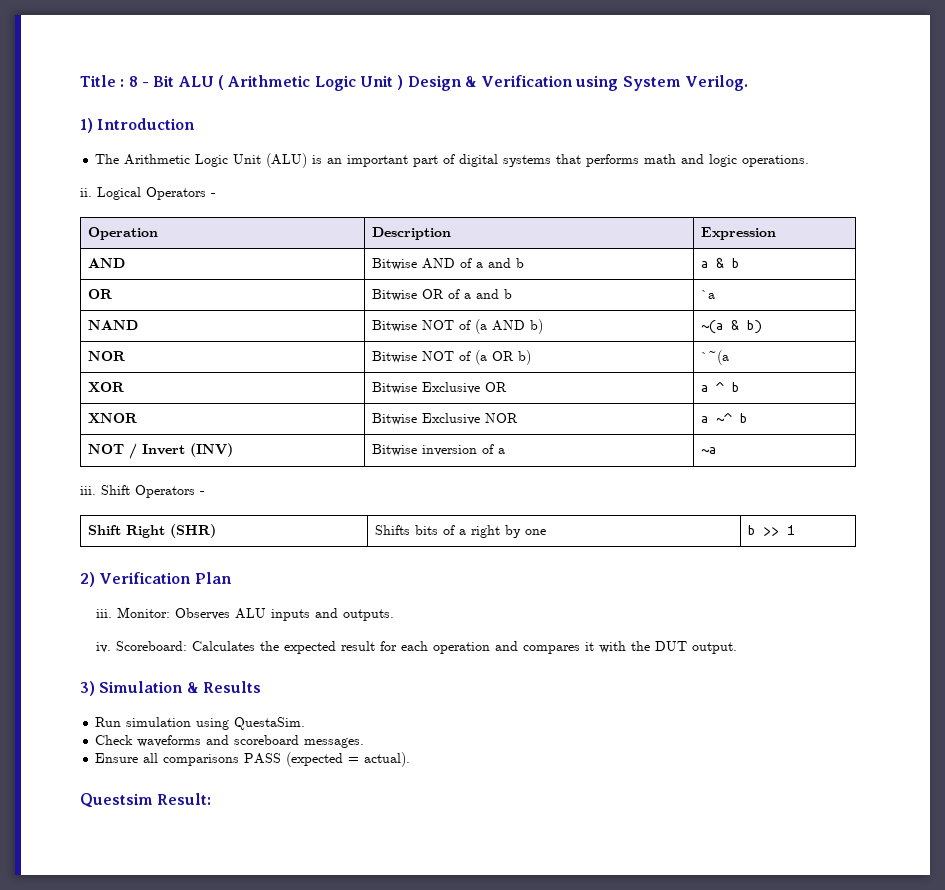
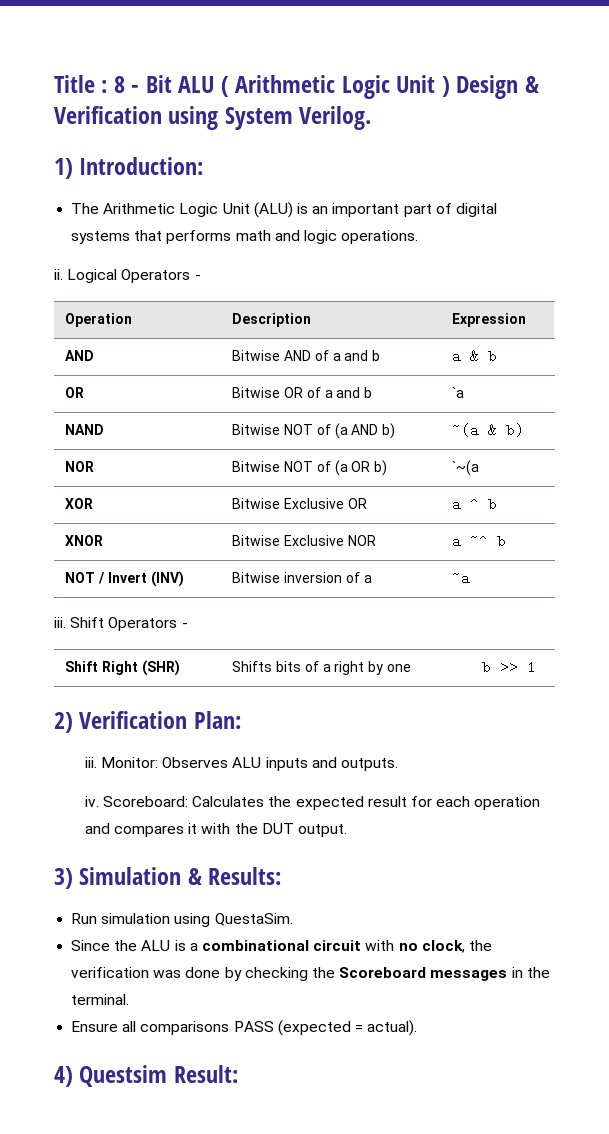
- 1) Introduction
+ 1) Introduction:
- 2) Verification Plan
+ 2) Verification Plan:
- 3) Simulation & Results
+ 3) Simulation & Results:
- Check waveforms and scoreboard messages.
+ Since the ALU is a combinational circuit with no clock, the verification was done by checking the Scoreboard messages in the terminal.
- Questsim Result:
+ 4) Questsim Result:

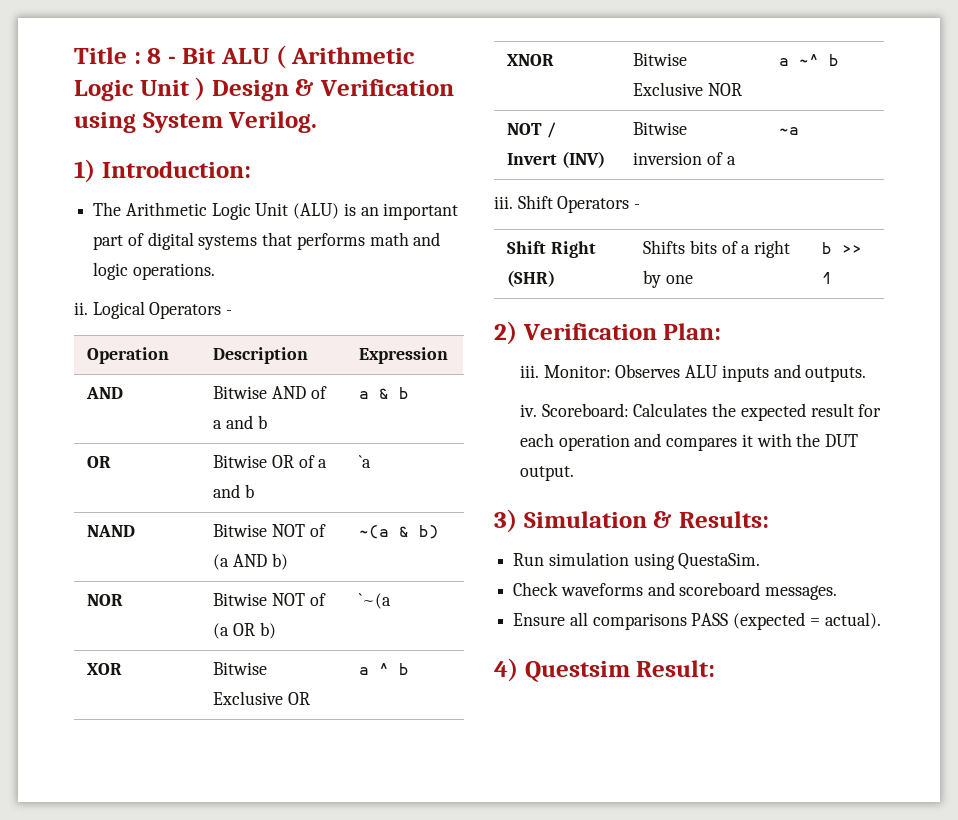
- Since the ALU is a combinational circuit with no clock, the verification was done by checking the Scoreboard messages in the terminal.
+ Check waveforms and scoreboard messages.

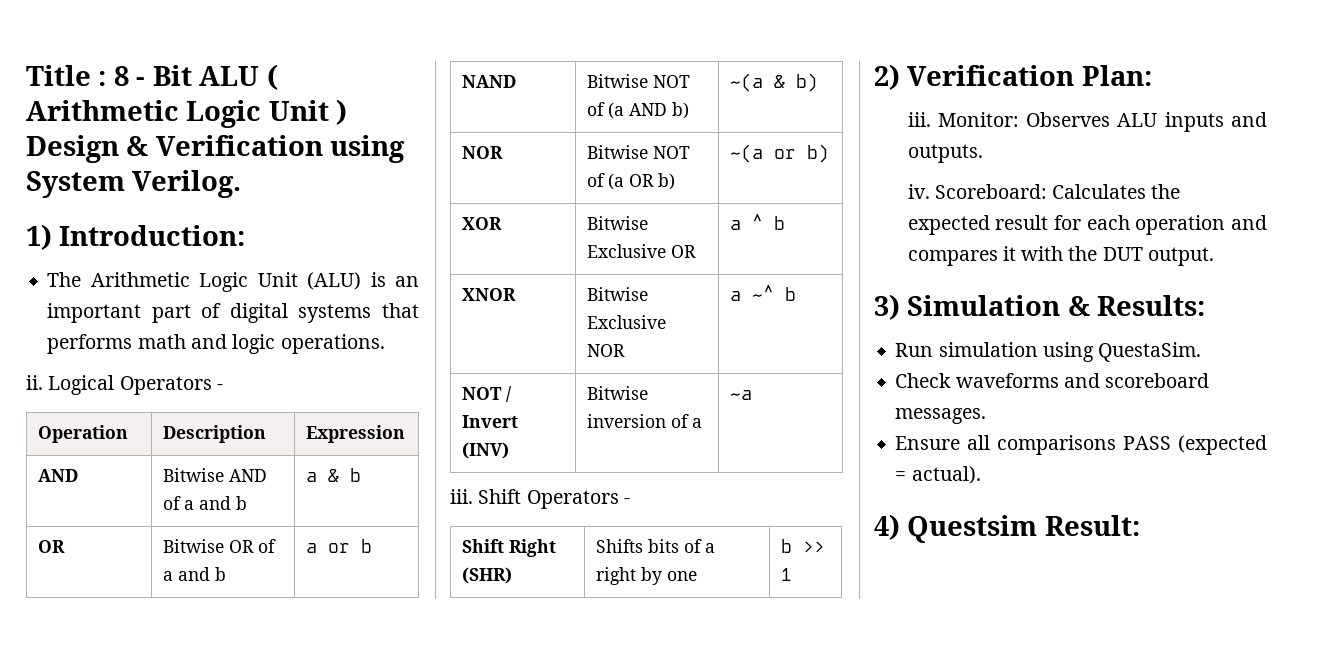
- OR | Bitwise OR of a and b | `a
+ OR | Bitwise OR of a and b | a or b
- NOR | Bitwise NOT of (a OR b) | `~(a
+ NOR | Bitwise NOT of (a OR b) | ~(a or b)

